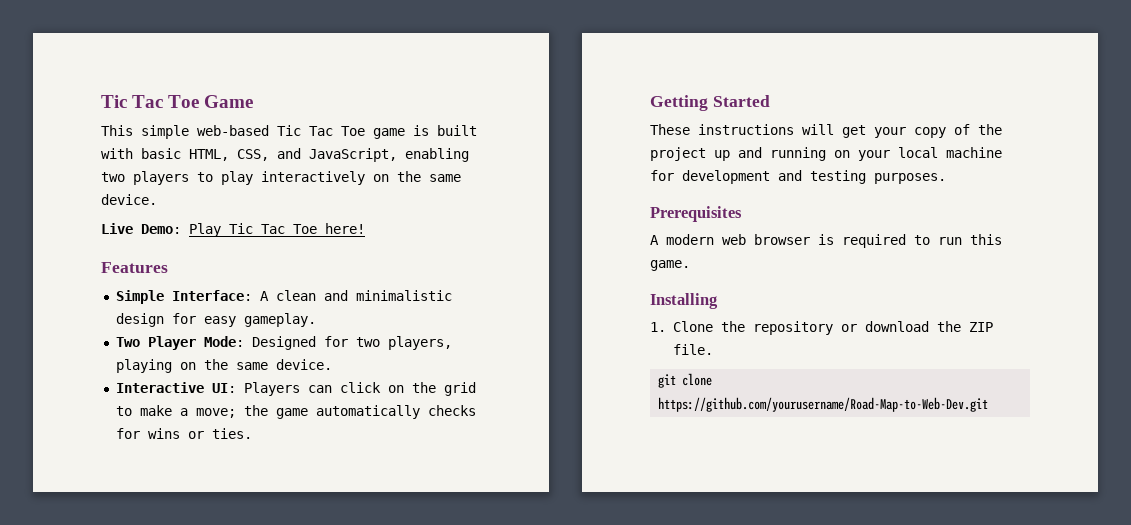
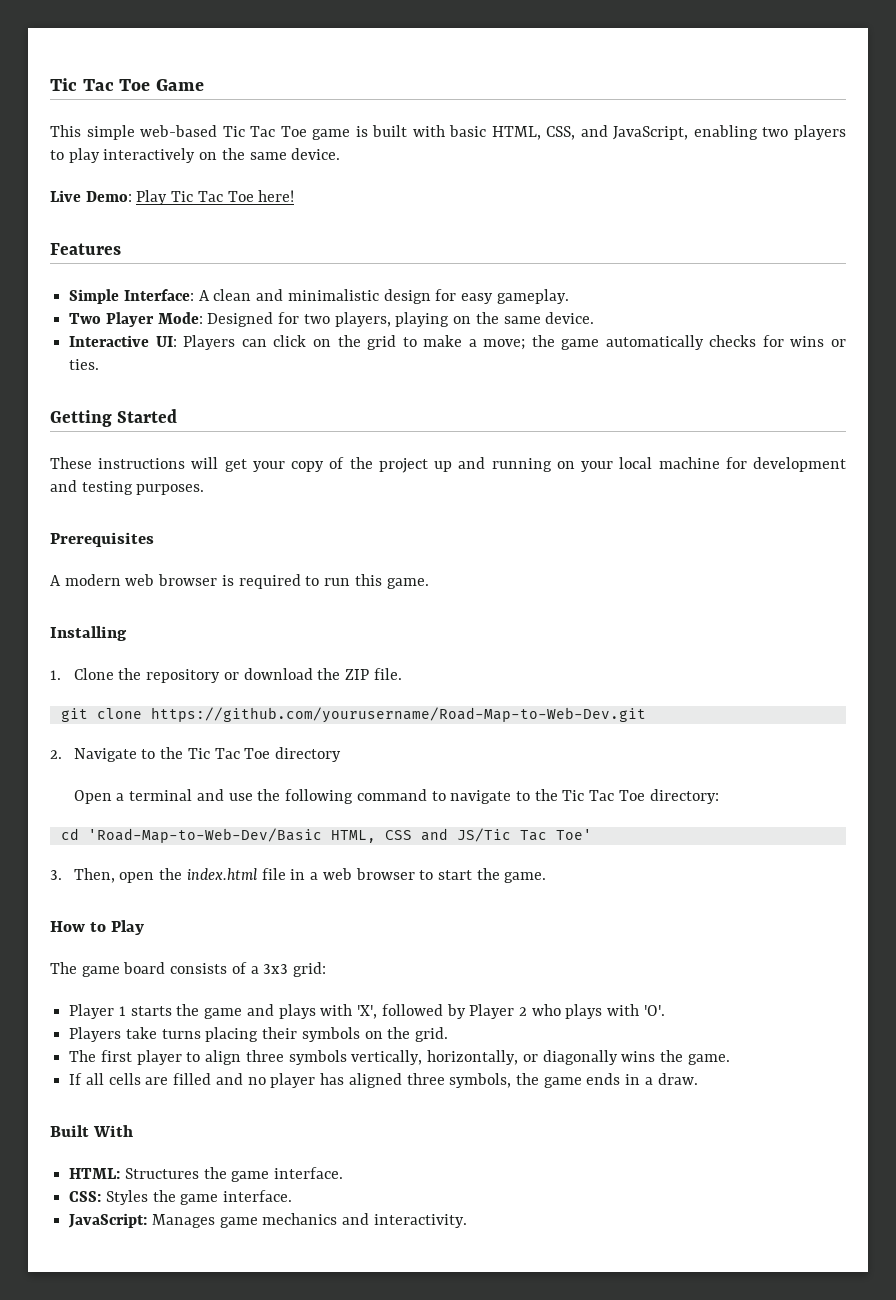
+ 2. Navigate to the Tic Tac Toe directory
+ Open a terminal and use the following command to navigate to the Tic Tac Toe directory:
+ cd 'Road-Map-to-Web-Dev/Basic HTML, CSS and JS/Tic Tac Toe'
+ 3. Then, open the index.html file in a web browser to start the game.
+ How to Play
+ The game board consists of a 3x3 grid:
+ Player 1 starts the game and plays with 'X', followed by Player 2 who plays with 'O'.
+ Players take turns placing their symbols on the grid.
+ The first player to align three symbols vertically, horizontally, or diagonally wins the game.
+ If all cells are filled and no player has aligned three symbols, the game ends in a draw.
+ Built With
+ HTML: Structures the game interface.
+ CSS: Styles the game interface.
+ JavaScript: Manages game mechanics and interactivity.

